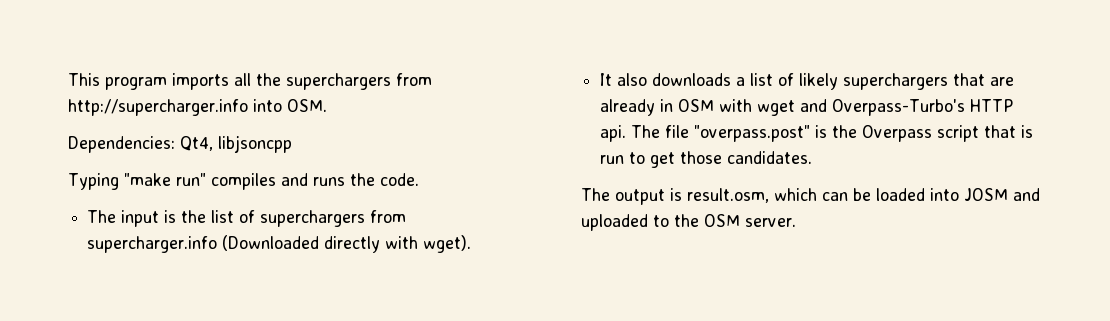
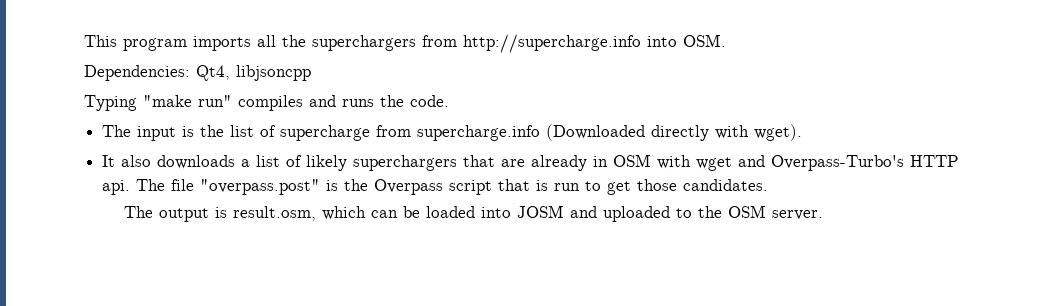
- This program imports all the superchargers from http://supercharger.info into OSM.
+ This program imports all the superchargers from http://supercharge.info into OSM.
- The input is the list of superchargers from supercharger.info (Downloaded directly with wget).
+ The input is the list of supercharge from supercharge.info (Downloaded directly with wget).

